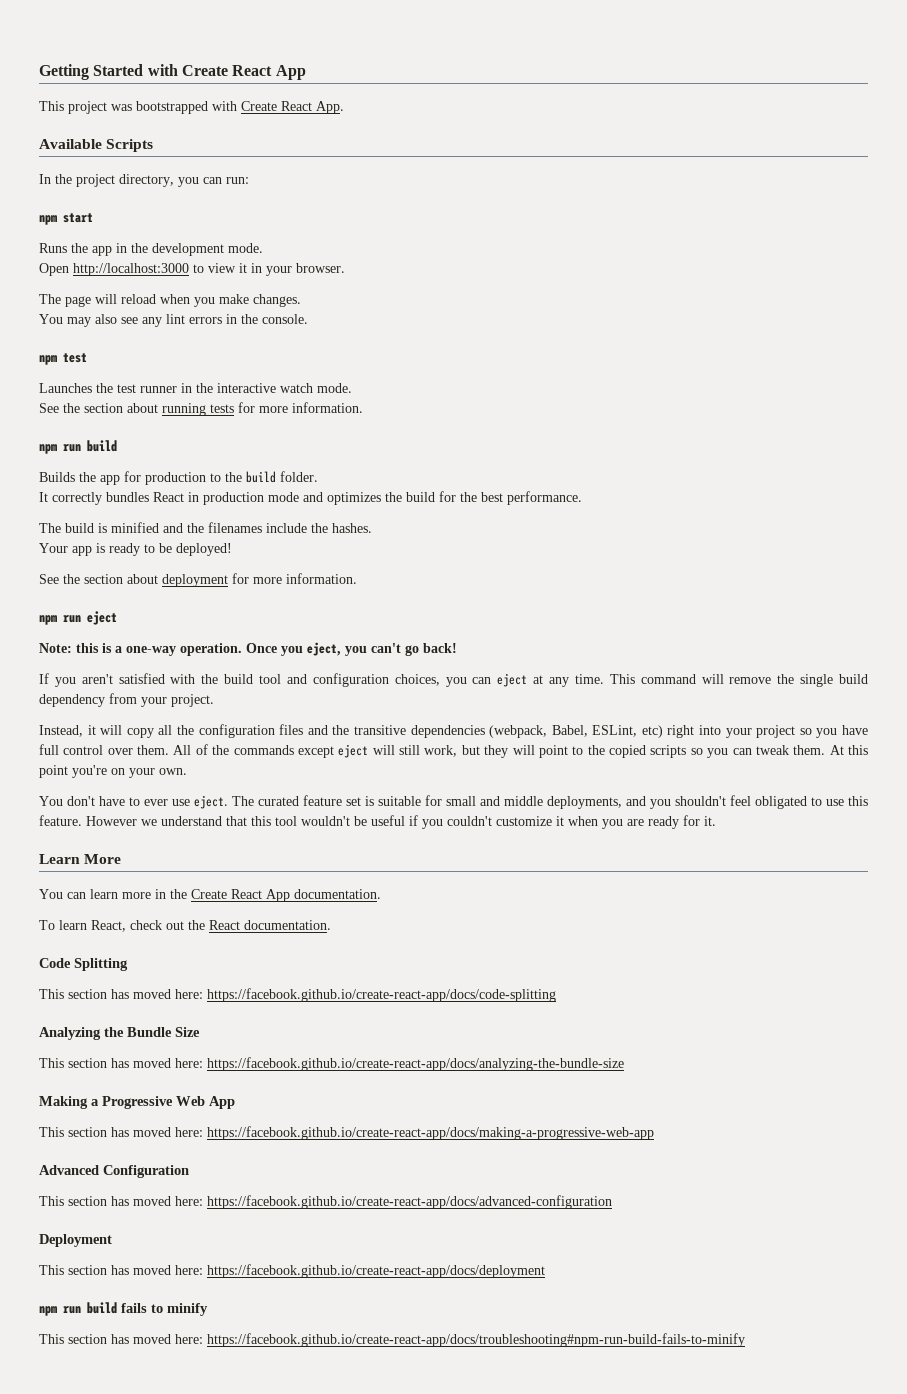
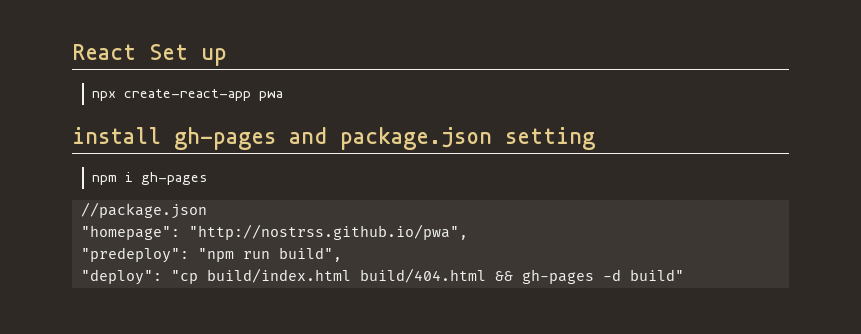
- Getting Started with Create React App
- This project was bootstrapped with Create React App.
- Available Scripts
- In the project directory, you can run:
- npm start
- Runs the app in the development mode.
- Open http://localhost:3000 to view it in your browser.
- The page will reload when you make changes.
- You may also see any lint errors in the console.
- npm test
- Launches the test runner in the interactive watch mode.
- See the section about running tests for more information.
- npm run build
- Builds the app for production to the build folder.
- It correctly bundles React in production mode and optimizes the build for the best performance.
- The build is minified and the filenames include the hashes.
- Your app is ready to be deployed!
- See the section about deployment for more information.
- npm run eject
- Note: this is a one-way operation. Once you eject, you can't go back!
- If you aren't satisfied with the build tool and configuration choices, you can eject at any time. This command will remove the single build dependency from your project.
- Instead, it will copy all the configuration files and the transitive dependencies (webpack, Babel, ESLint, etc) right into your project so you have full control over them. All of the commands except eject will still work, but they will point to the copied scripts so you can tweak them. At this point you're on your own.
- You don't have to ever use eject. The curated feature set is suitable for small and middle deployments, and you shouldn't feel obligated to use this feature. However we understand that this tool wouldn't be useful if you couldn't customize it when you are ready for it.
- Learn More
- You can learn more in the Create React App documentation.
- To learn React, check out the React documentation.
- Code Splitting
- This section has moved here: https://facebook.github.io/create-react-app/docs/code-splitting
- Analyzing the Bundle Size
- This section has moved here: https://facebook.github.io/create-react-app/docs/analyzing-the-bundle-size
- Making a Progressive Web App
- This section has moved here: https://facebook.github.io/create-react-app/docs/making-a-progressive-web-app
- Advanced Configuration
- This section has moved here: https://facebook.github.io/create-react-app/docs/advanced-configuration
- Deployment
- This section has moved here: https://facebook.github.io/create-react-app/docs/deployment
- npm run build fails to minify
- This section has moved here: https://facebook.github.io/create-react-app/docs/troubleshooting#npm-run-build-fails-to-minify
+ React Set up
+ npx create-react-app pwa
+ install gh-pages and package.json setting
+ npm i gh-pages
+ //package.json
+ "homepage": "http://nostrss.github.io/pwa",
+ "predeploy": "npm run build",
+ "deploy": "cp build/index.html build/404.html && gh-pages -d build"

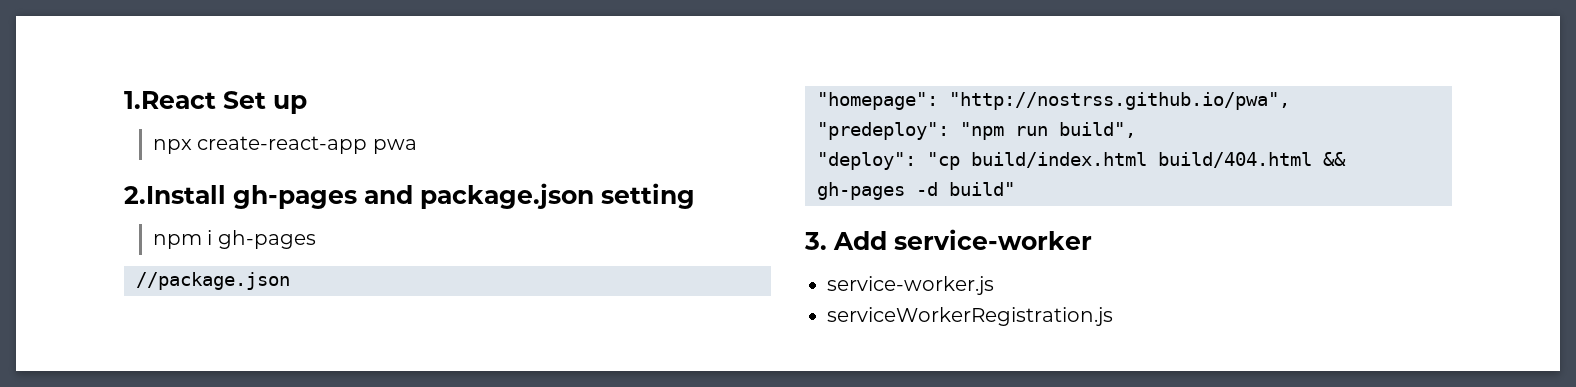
- React Set up
+ 1.React Set up
- install gh-pages and package.json setting
+ 2.Install gh-pages and package.json setting
+ 3. Add service-worker
+ service-worker.js
+ serviceWorkerRegistration.js

